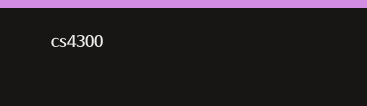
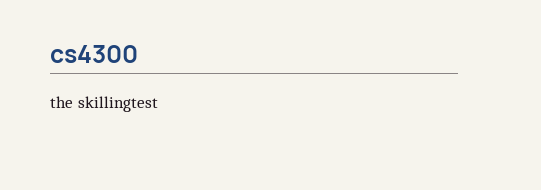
+ the skillingtest

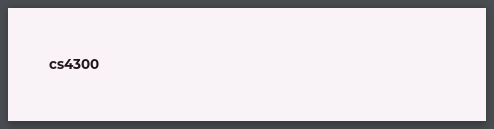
- the skillingtest

